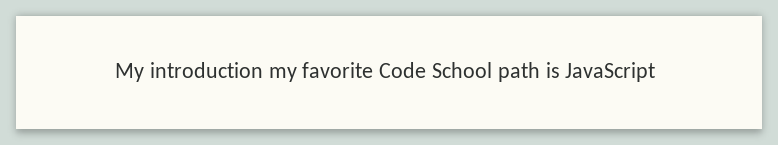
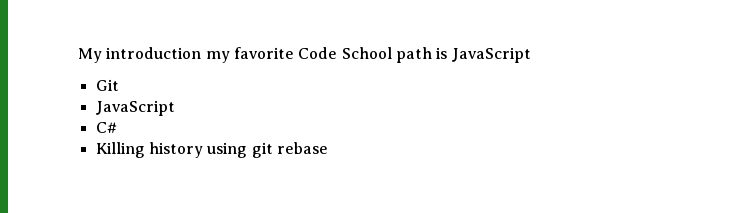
+ Git
+ JavaScript
+ C#
+ Killing history using git rebase

